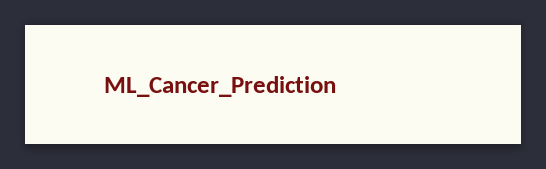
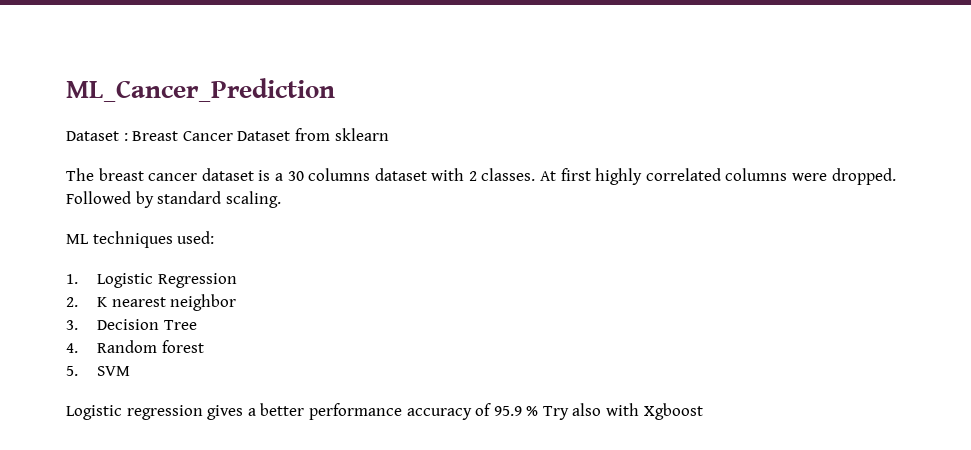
+ Dataset : Breast Cancer Dataset from sklearn
+ The breast cancer dataset is a 30 columns dataset with 2 classes. At first highly correlated columns were dropped. Followed by standard scaling.
+ ML techniques used:
+ 1. Logistic Regression
+ 2. K nearest neighbor
+ 3. Decision Tree
+ 4. Random forest
+ 5. SVM
+ Logistic regression gives a better performance accuracy of 95.9 % Try also with Xgboost

